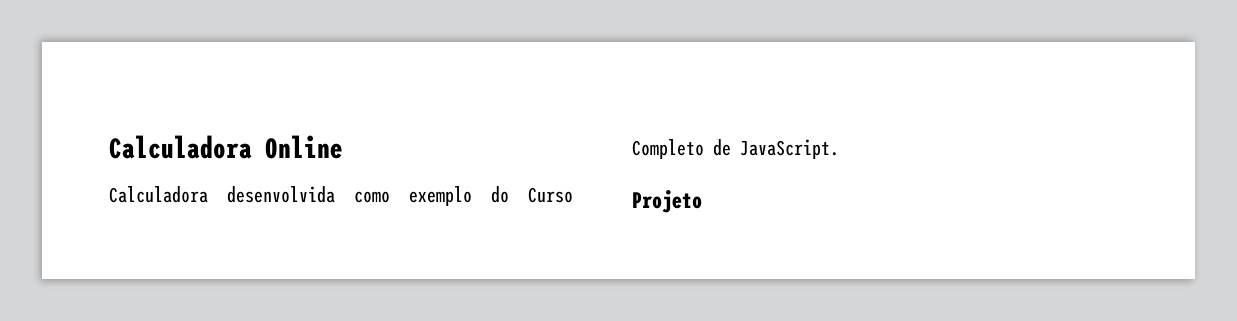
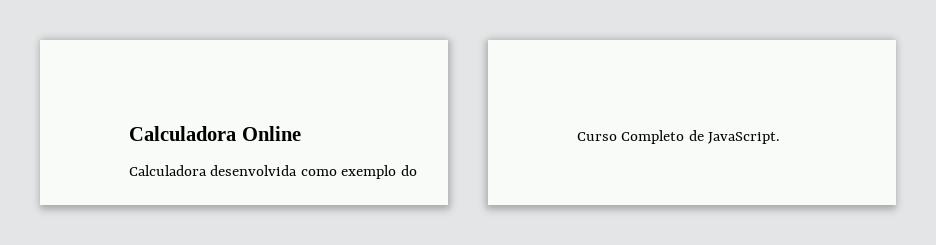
- Projeto

